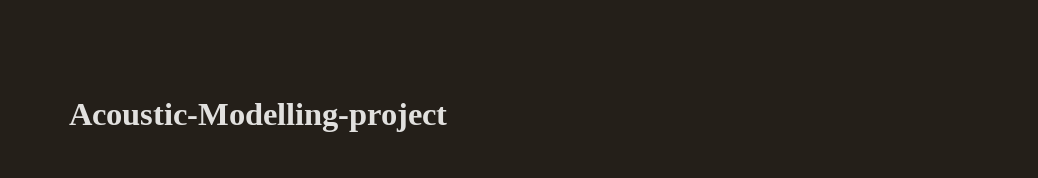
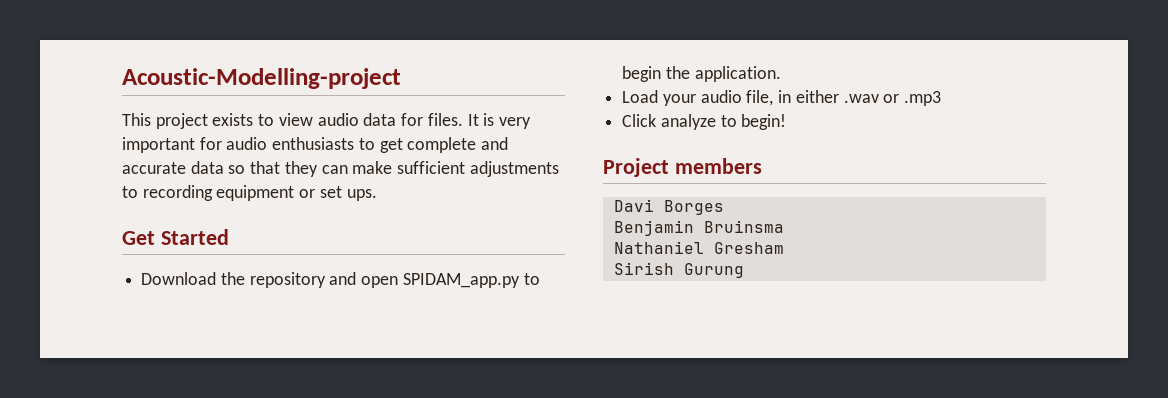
+ This project exists to view audio data for files. It is very important for audio enthusiasts to get complete and accurate data so that they can make sufficient adjustments to recording equipment or set ups.
+ Get Started
+ Download the repository and open SPIDAM_app.py to begin the application.
+ Load your audio file, in either .wav or .mp3
+ Click analyze to begin!
+ Project members
+ Davi Borges
+ Benjamin Bruinsma
+ Nathaniel Gresham
+ Sirish Gurung

